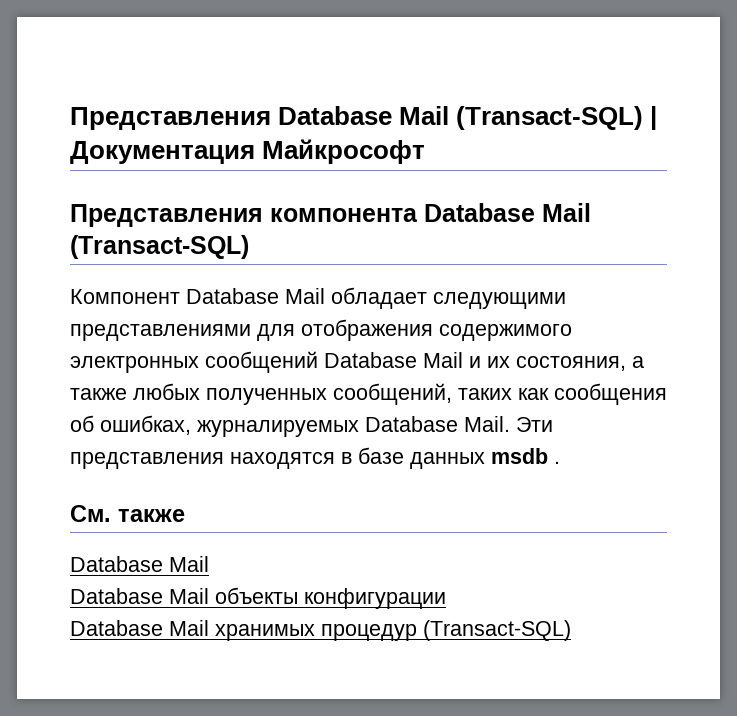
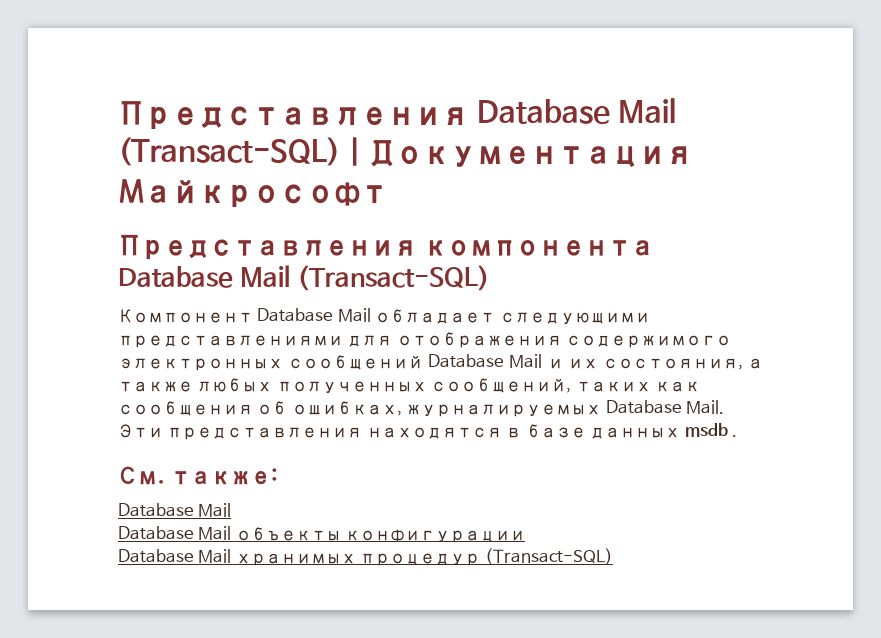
- См. также
+ См. также:

